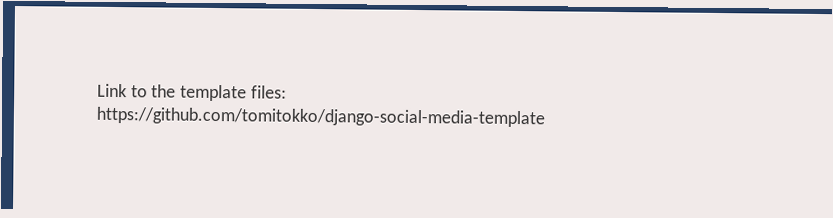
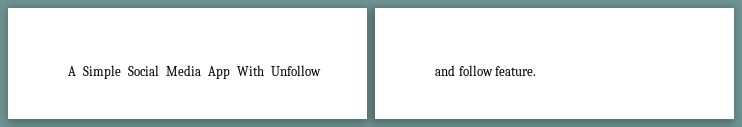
- Link to the template files: https://github.com/tomitokko/django-social-media-template
+ A Simple Social Media App With Unfollow and follow feature.

